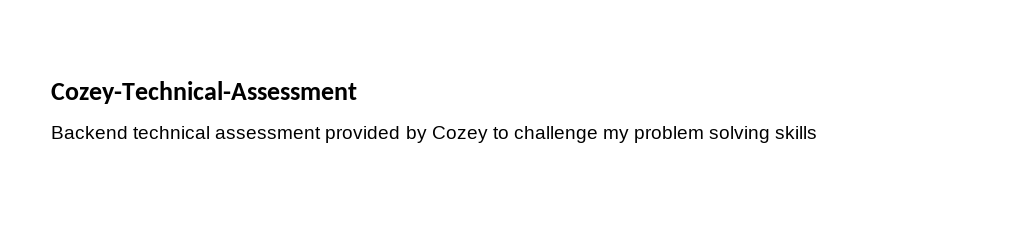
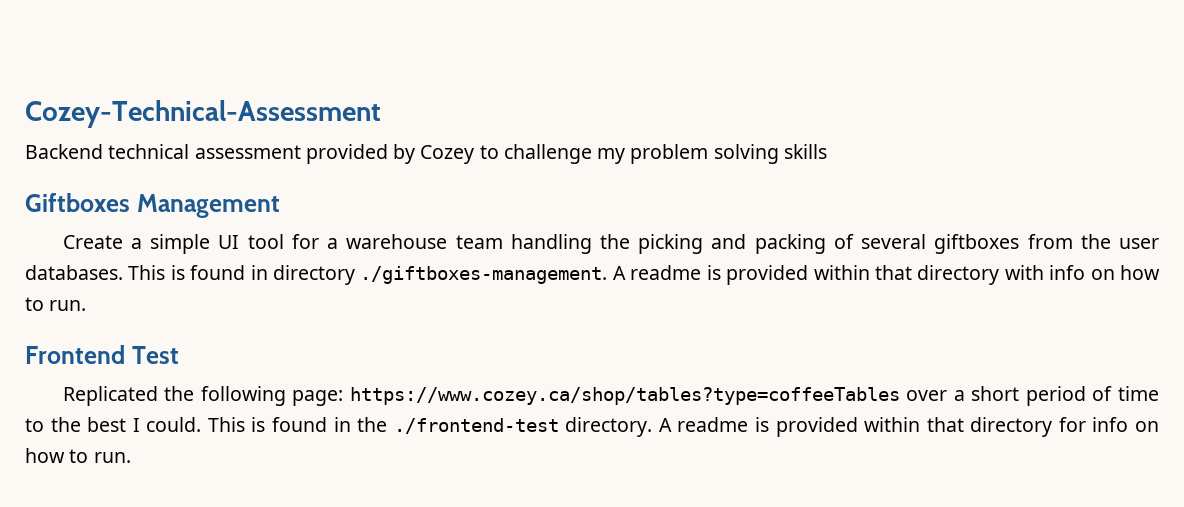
+ Giftboxes Management
+ Create a simple UI tool for a warehouse team handling the picking and packing of several giftboxes from the user databases. This is found in directory ./giftboxes-management. A readme is provided within that directory with info on how to run.
+ Frontend Test
+ Replicated the following page: https://www.cozey.ca/shop/tables?type=coffeeTables over a short period of time to the best I could. This is found in the ./frontend-test directory. A readme is provided within that directory for info on how to run.

